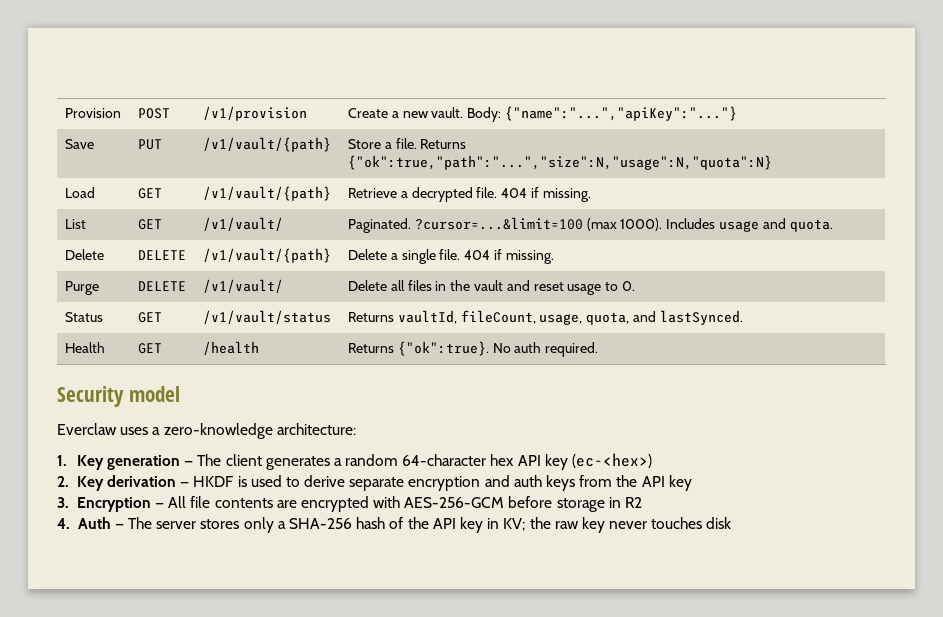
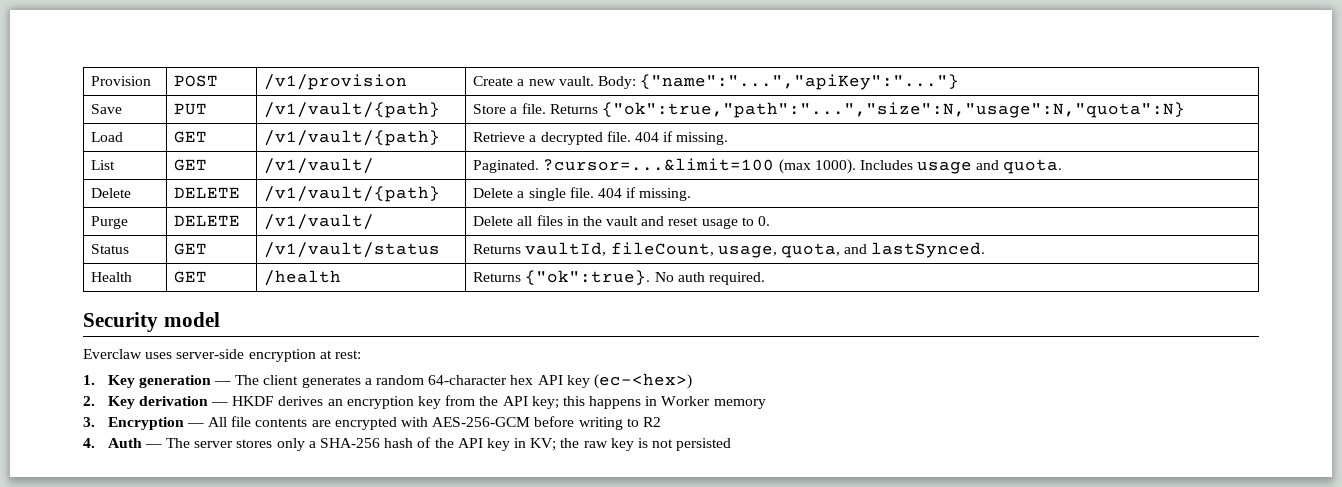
- Everclaw uses a zero-knowledge architecture:
+ Everclaw uses server-side encryption at rest:
- 2. Key derivation — HKDF is used to derive separate encryption and auth keys from the API key
+ 2. Key derivation — HKDF derives an encryption key from the API key; this happens in Worker memory
- 3. Encryption — All file contents are encrypted with AES-256-GCM before storage in R2
+ 3. Encryption — All file contents are encrypted with AES-256-GCM before writing to R2
- 4. Auth — The server stores only a SHA-256 hash of the API key in KV; the raw key never touches disk
+ 4. Auth — The server stores only a SHA-256 hash of the API key in KV; the raw key is not persisted

